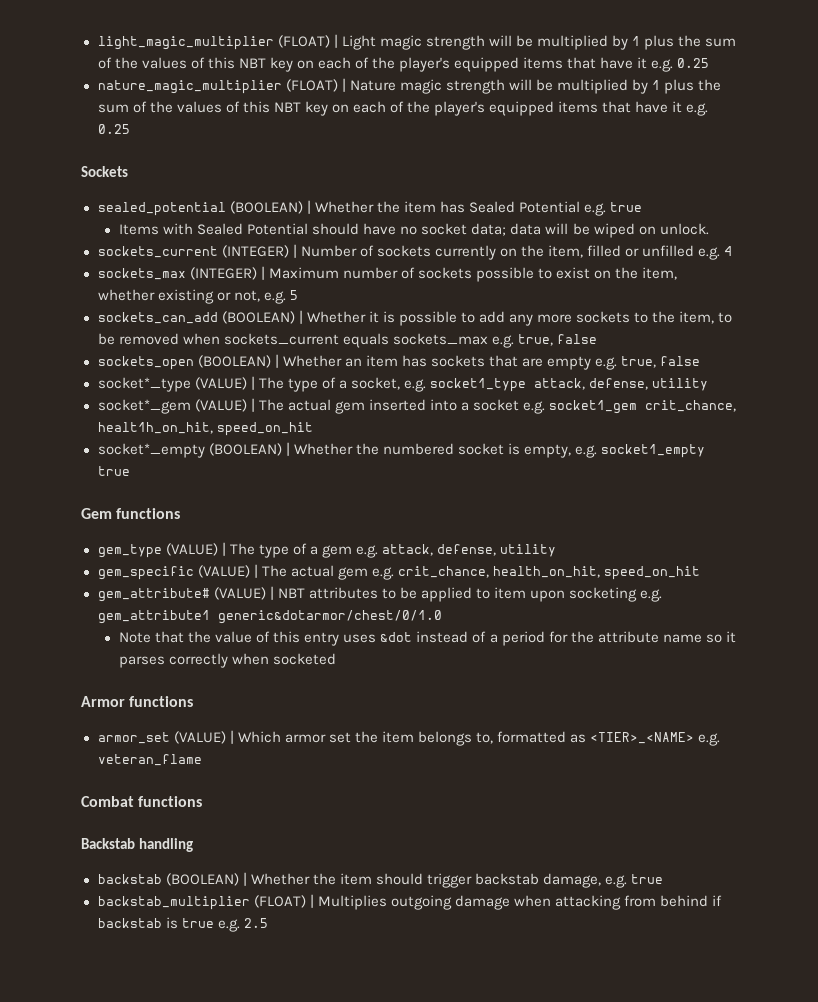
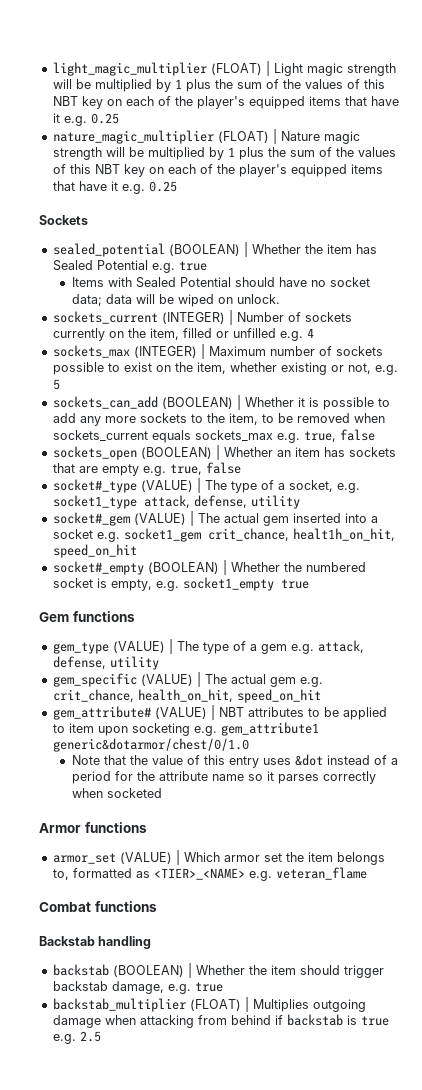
- socket*_type (VALUE) | The type of a socket, e.g. socket1_type attack, defense, utility
+ socket#_type (VALUE) | The type of a socket, e.g. socket1_type attack, defense, utility
- socket*_gem (VALUE) | The actual gem inserted into a socket e.g. socket1_gem crit_chance, healt1h_on_hit, speed_on_hit
+ socket#_gem (VALUE) | The actual gem inserted into a socket e.g. socket1_gem crit_chance, healt1h_on_hit, speed_on_hit
- socket*_empty (BOOLEAN) | Whether the numbered socket is empty, e.g. socket1_empty true
+ socket#_empty (BOOLEAN) | Whether the numbered socket is empty, e.g. socket1_empty true

